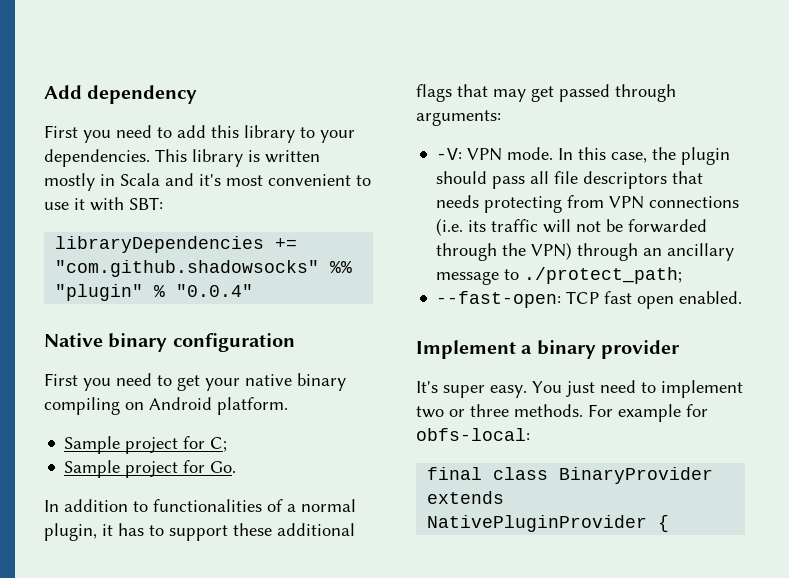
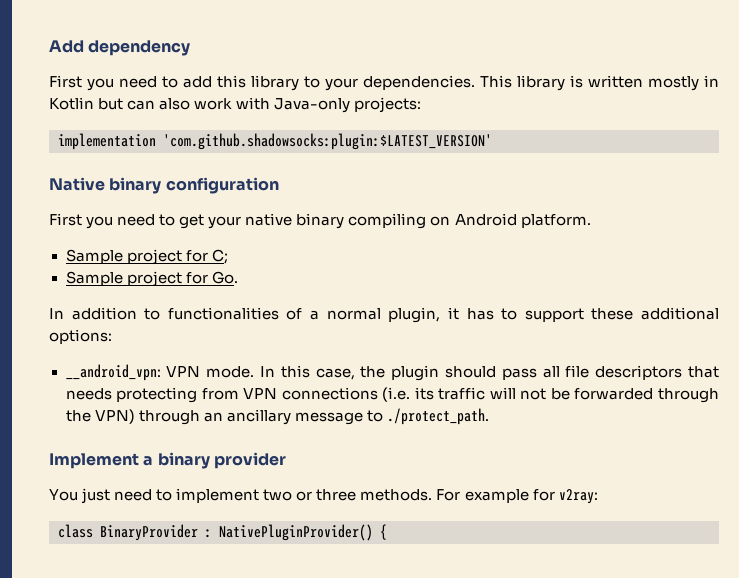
- This library is written mostly in Scala and it's most convenient to use it with SBT:
- libraryDependencies += "com.github.shadowsocks" %% "plugin" % "0.0.4"
+ This library is written mostly in Kotlin but can also work with Java-only projects:
+ implementation 'com.github.shadowsocks:plugin:$LATEST_VERSION'
- In addition to functionalities of a normal plugin, it has to support these additional flags that may get passed through arguments:
- -V: VPN mode.
+ In addition to functionalities of a normal plugin, it has to support these additional options:
+ __android_vpn: VPN mode.
- In this case, the plugin should pass all file descriptors that needs protecting from VPN connections (i.e. its traffic will not be forwarded through the VPN) through an ancillary message to ./protect_path;
- --fast-open: TCP fast open enabled.
+ In this case, the plugin should pass all file descriptors that needs protecting from VPN connections (i.e. its traffic will not be forwarded through the VPN) through an ancillary message to ./protect_path.
- It's super easy.
- For example for obfs-local:
- final class BinaryProvider extends NativePluginProvider {
+ For example for v2ray:
+ class BinaryProvider : NativePluginProvider() {

